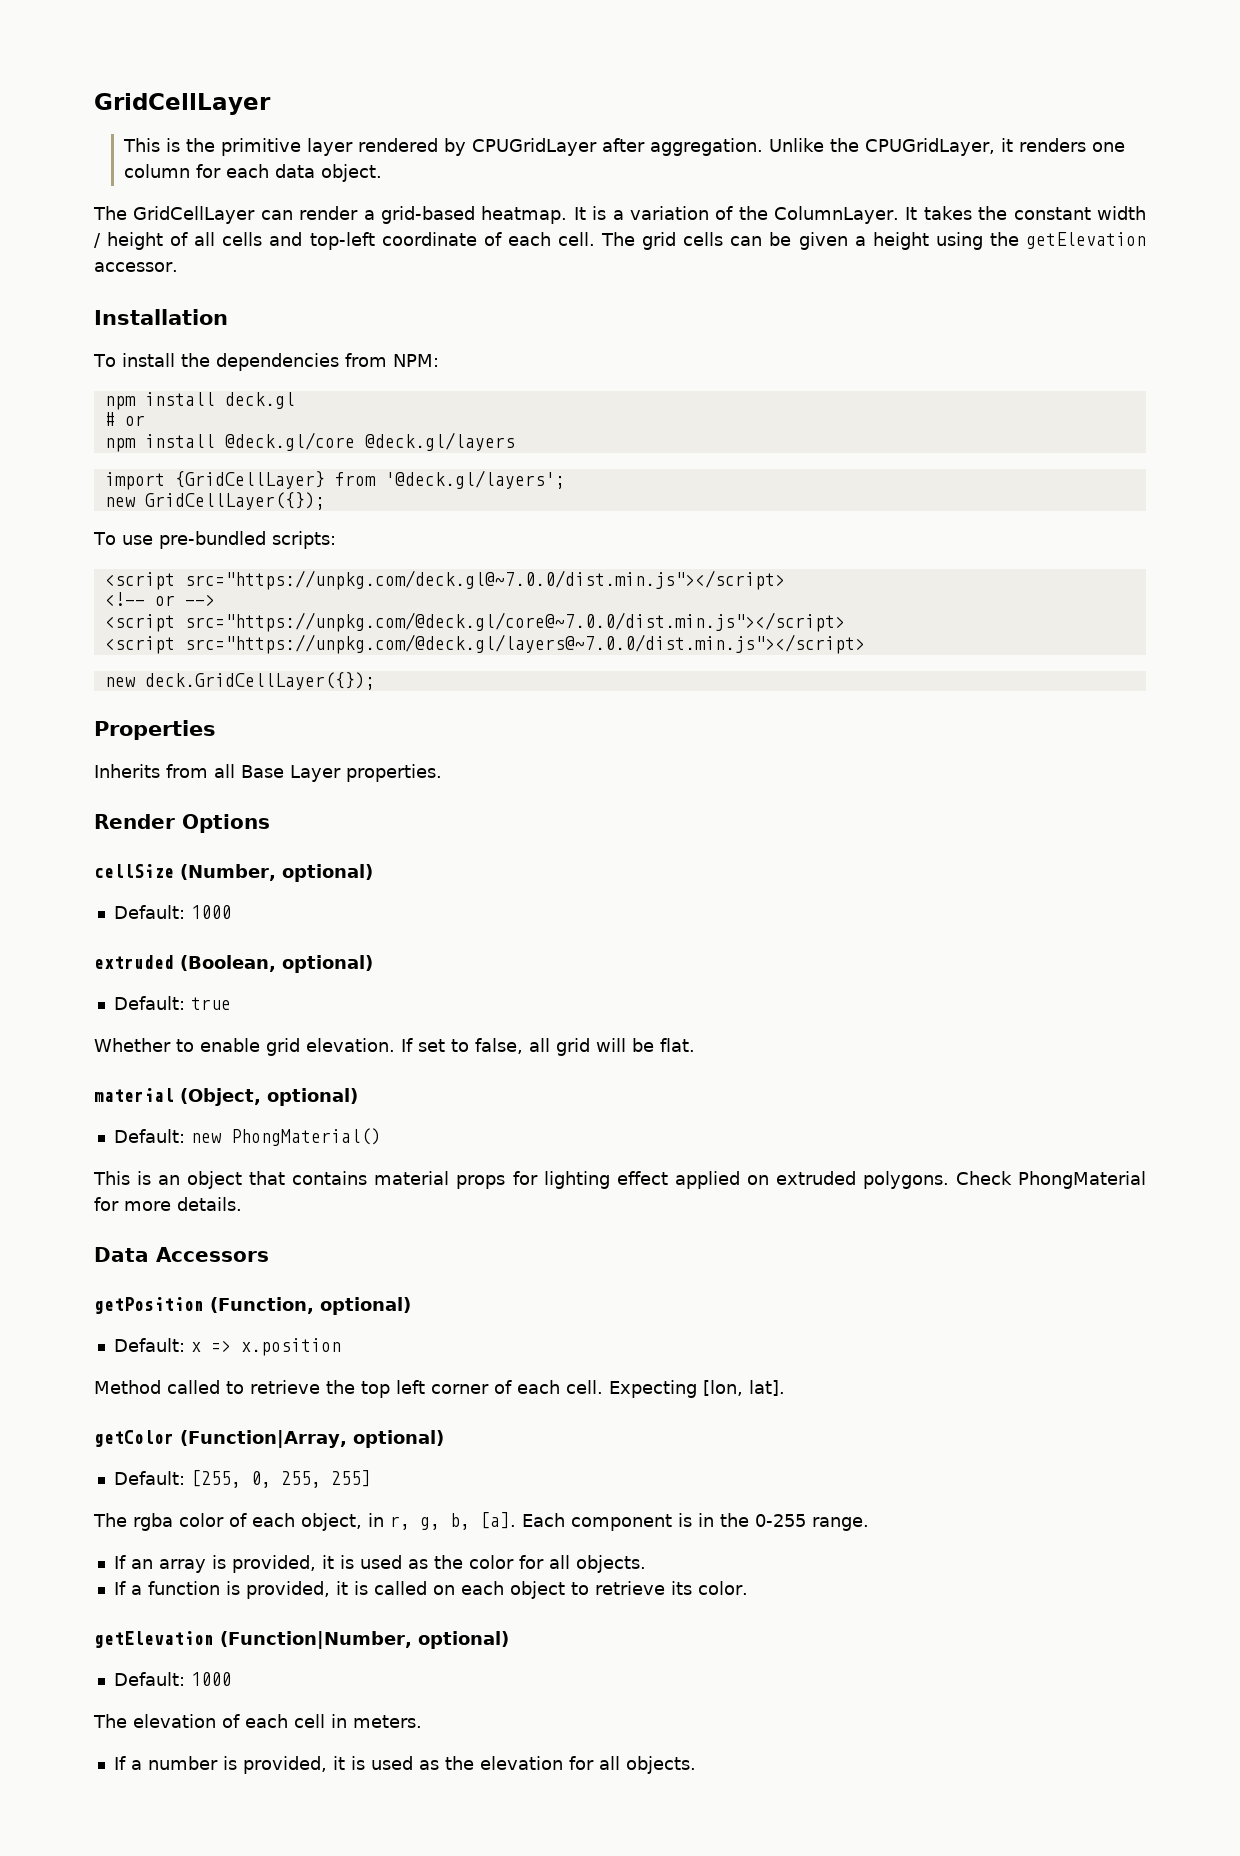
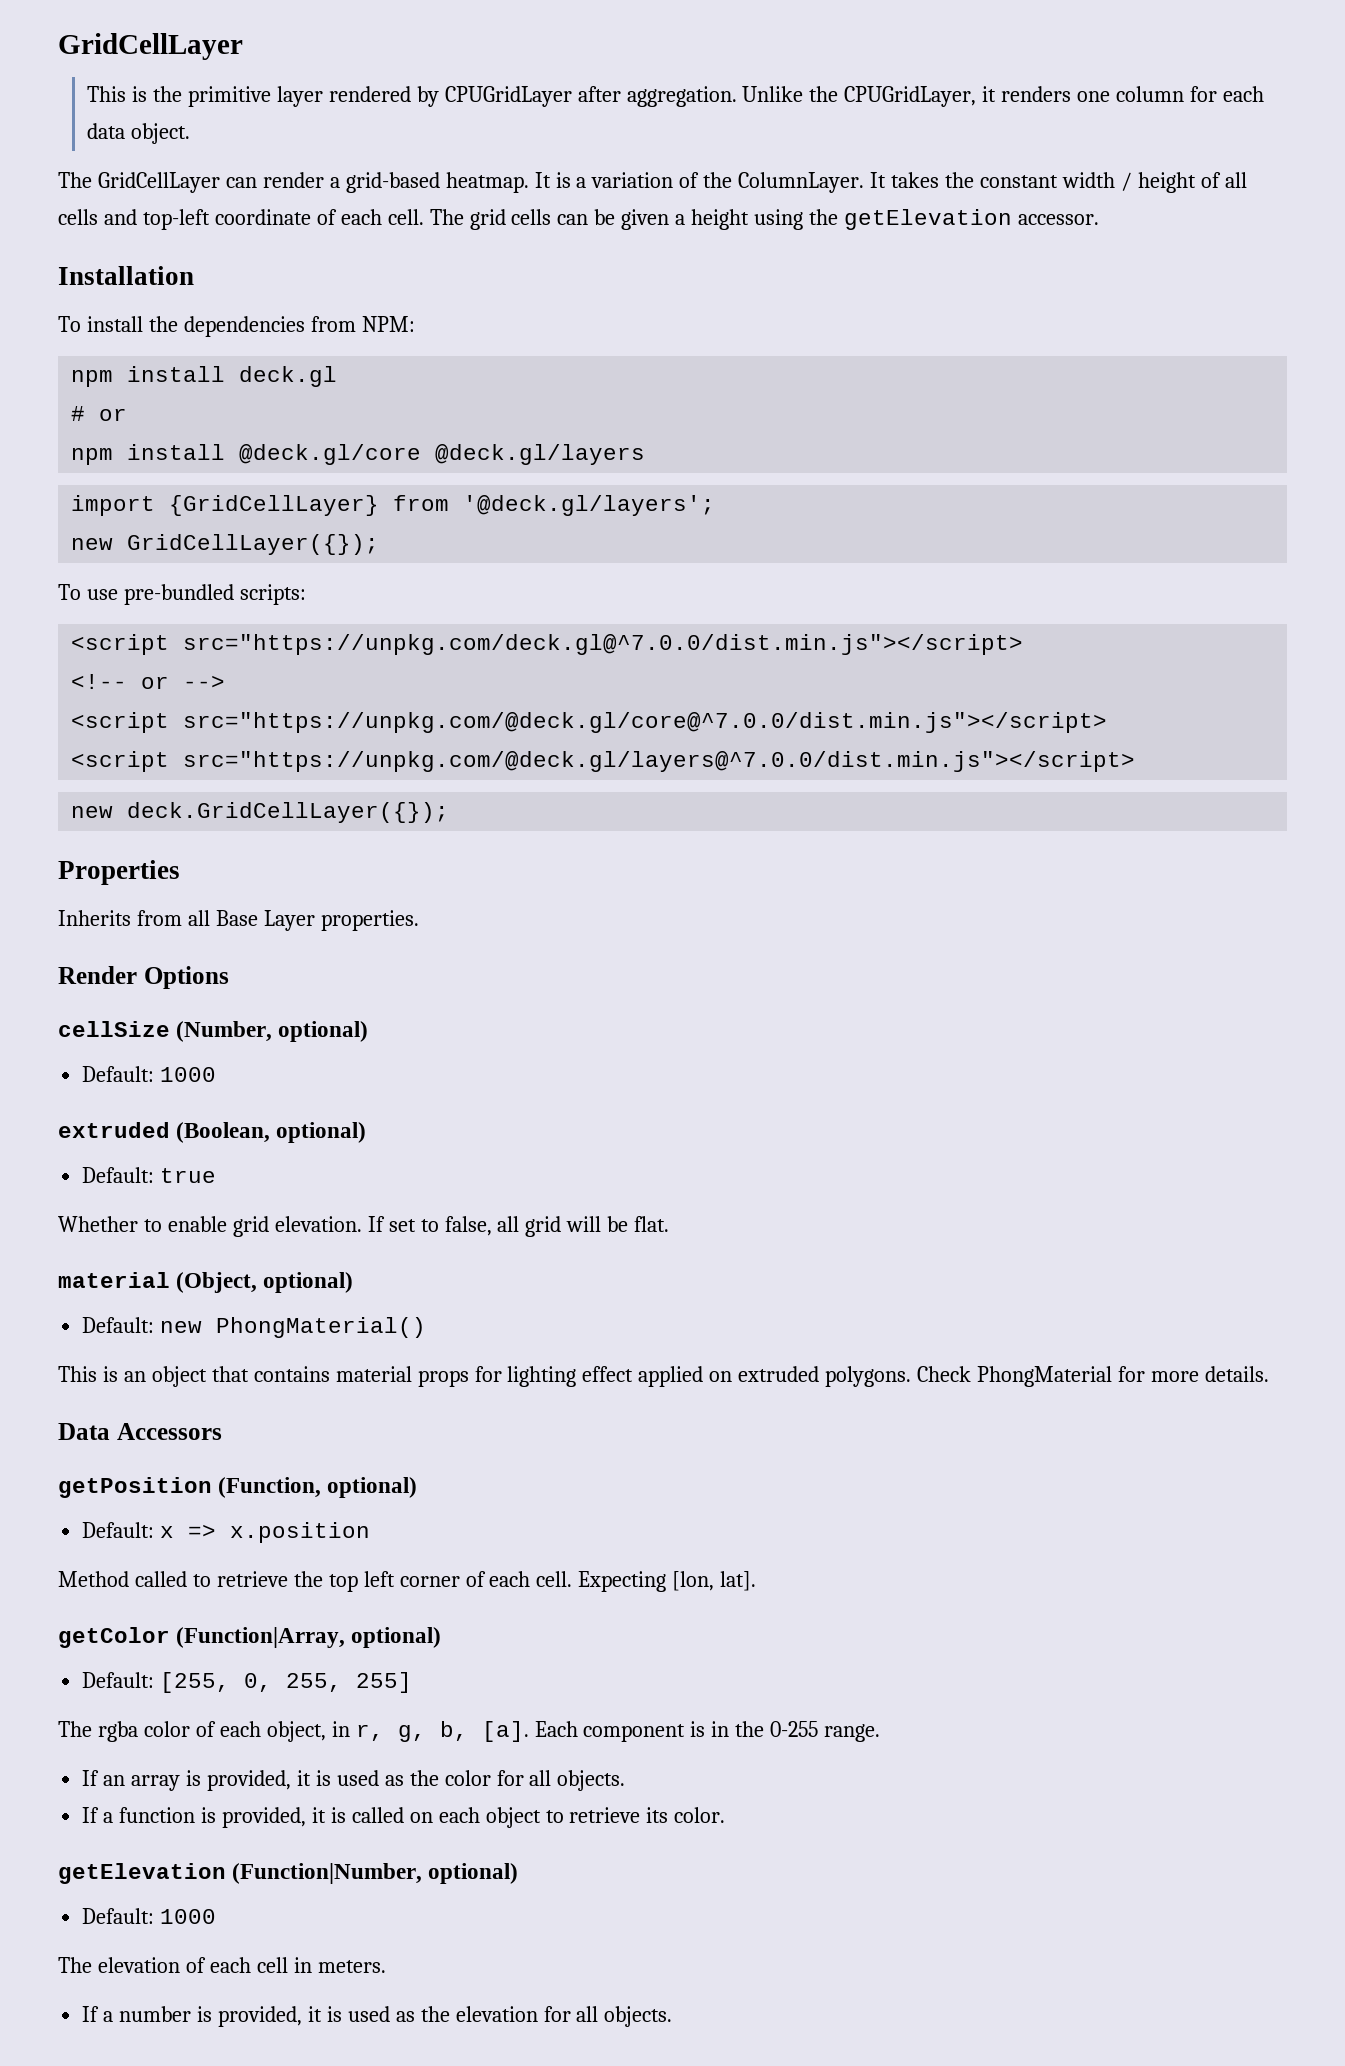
- <script src="https://unpkg.com/deck.gl@~7.0.0/dist.min.js"></script>
+ <script src="https://unpkg.com/deck.gl@^7.0.0/dist.min.js"></script>
- <script src="https://unpkg.com/@deck.gl/core@~7.0.0/dist.min.js"></script>
- <script src="https://unpkg.com/@deck.gl/layers@~7.0.0/dist.min.js"></script>
+ <script src="https://unpkg.com/@deck.gl/core@^7.0.0/dist.min.js"></script>
+ <script src="https://unpkg.com/@deck.gl/layers@^7.0.0/dist.min.js"></script>

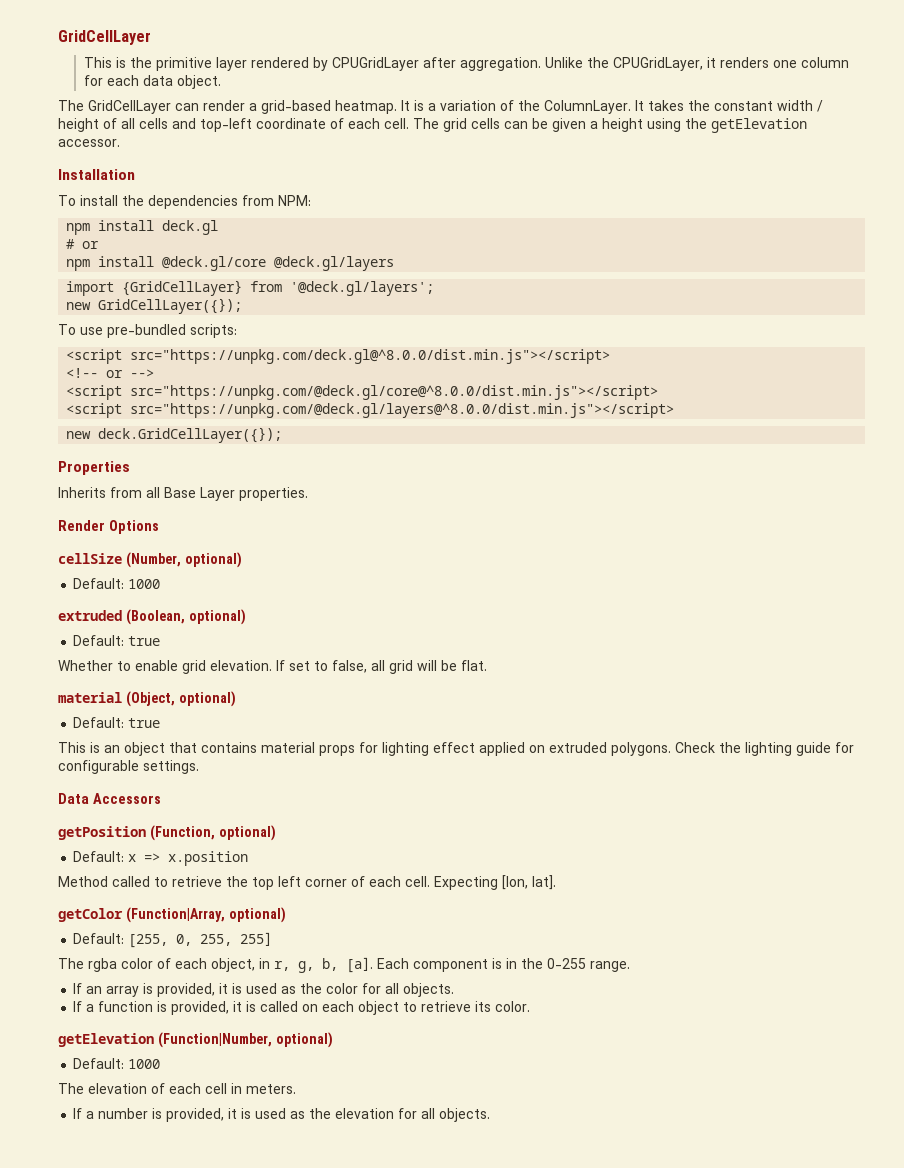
- <script src="https://unpkg.com/deck.gl@^7.0.0/dist.min.js"></script>
+ <script src="https://unpkg.com/deck.gl@^8.0.0/dist.min.js"></script>
- <script src="https://unpkg.com/@deck.gl/core@^7.0.0/dist.min.js"></script>
- <script src="https://unpkg.com/@deck.gl/layers@^7.0.0/dist.min.js"></script>
+ <script src="https://unpkg.com/@deck.gl/core@^8.0.0/dist.min.js"></script>
+ <script src="https://unpkg.com/@deck.gl/layers@^8.0.0/dist.min.js"></script>
  material (Object, optional)
- Default: new PhongMaterial()
+ Default: true
- Check PhongMaterial for more details.
+ Check the lighting guide for configurable settings.

